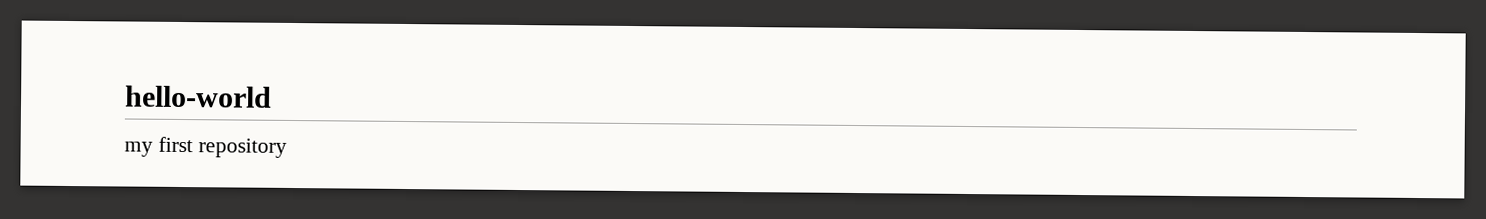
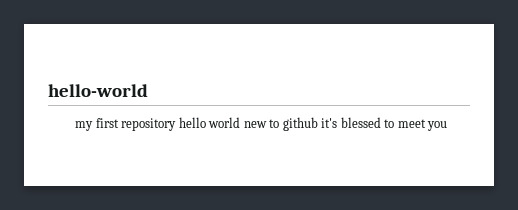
- my first repository
+ my first repository hello world new to github it's blessed to meet you

